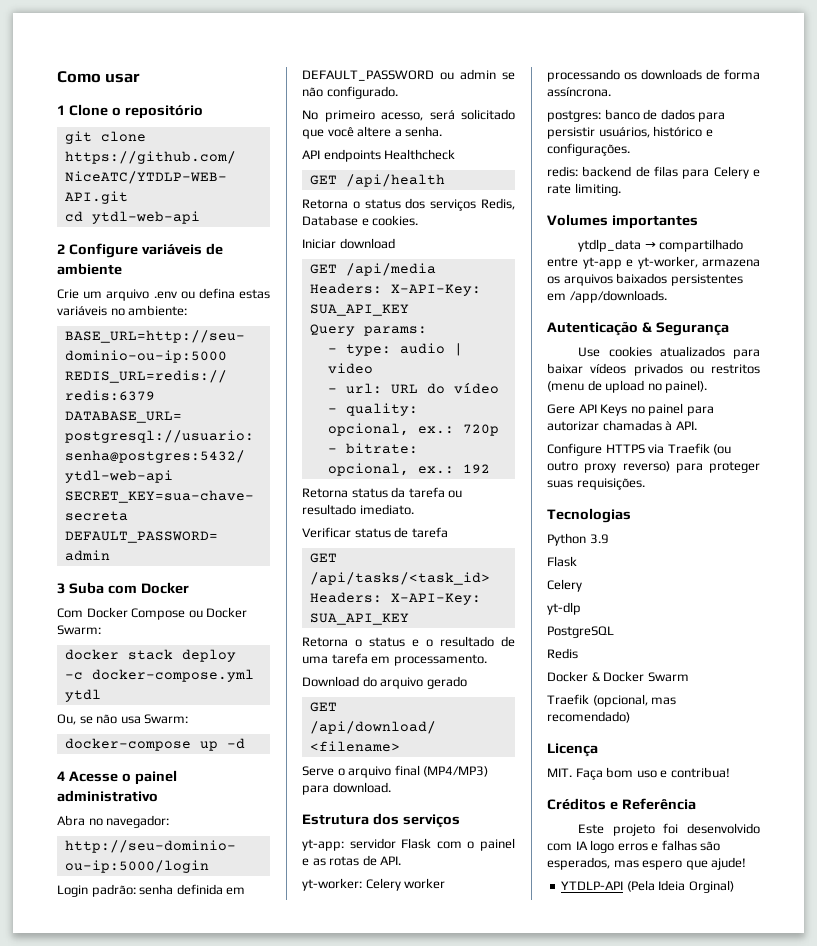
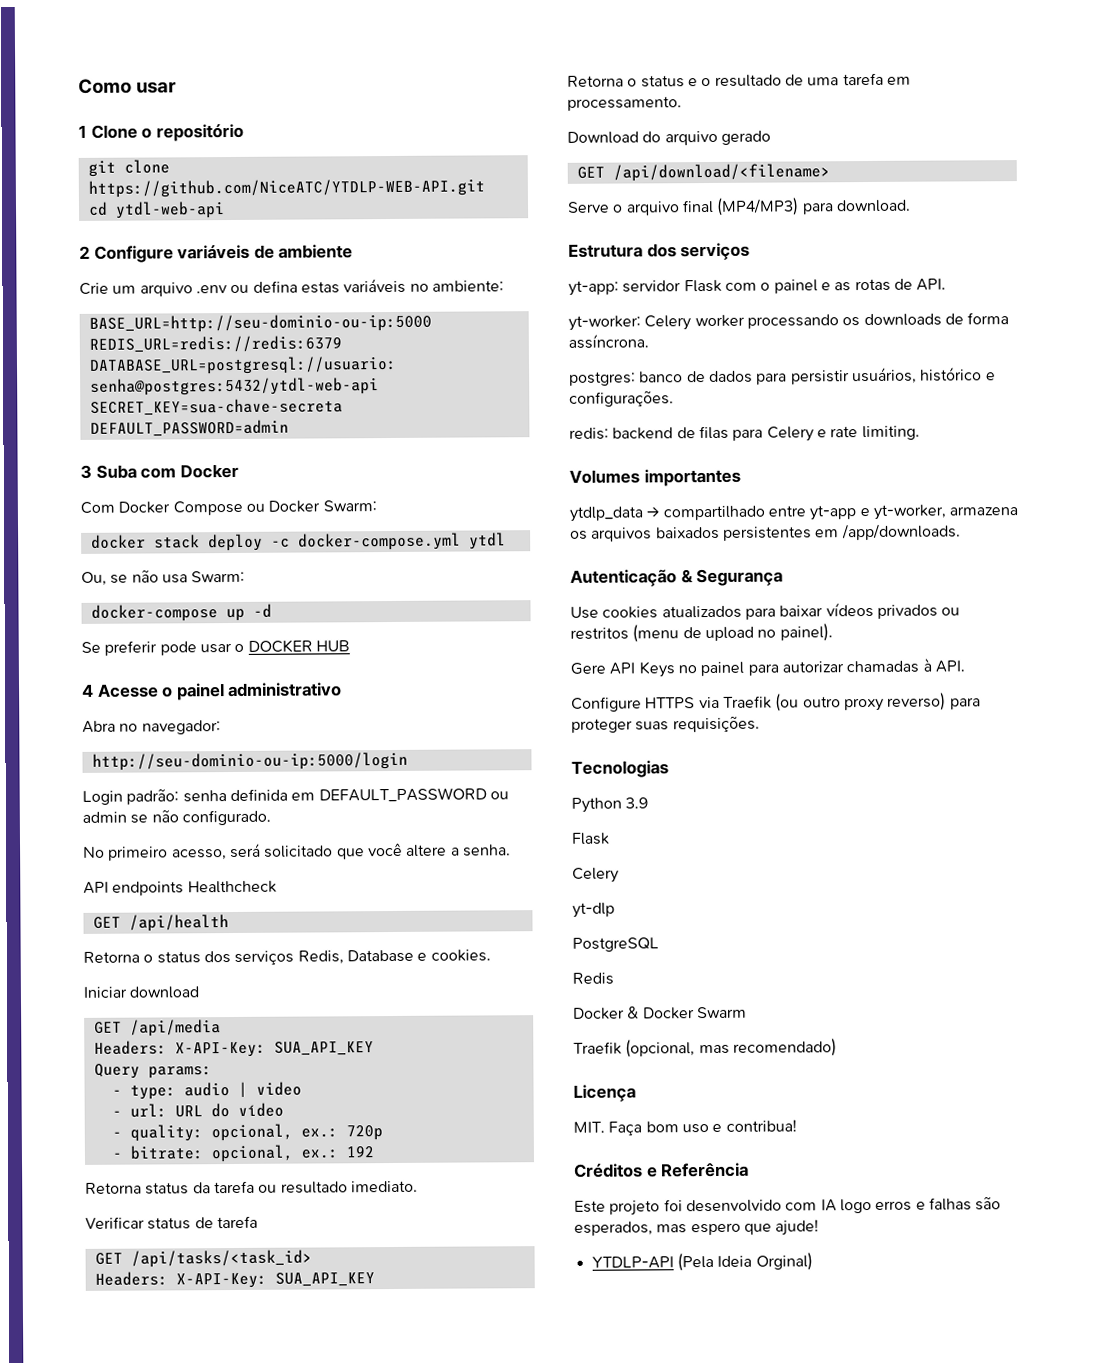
+ Se preferir pode usar o DOCKER HUB

